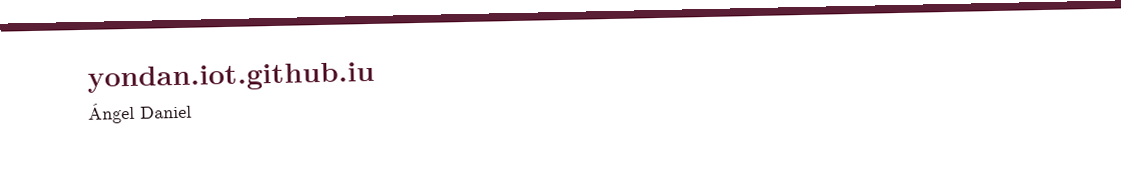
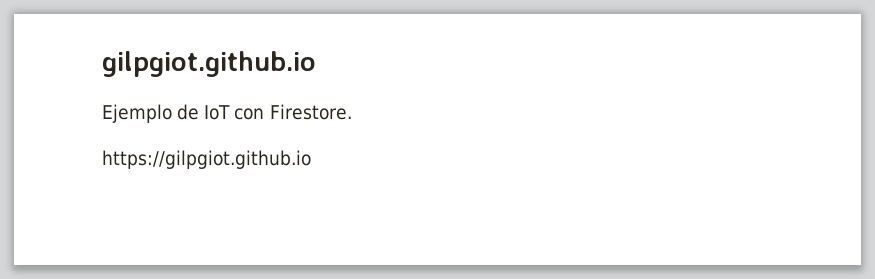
- yondan.iot.github.iu
- Ángel Daniel
+ gilpgiot.github.io
+ Ejemplo de IoT con Firestore.
+ https://gilpgiot.github.io

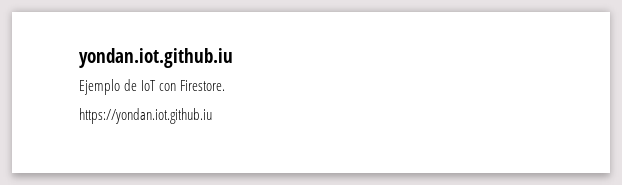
- gilpgiot.github.io
+ yondan.iot.github.iu
- https://gilpgiot.github.io
+ https://yondan.iot.github.iu

